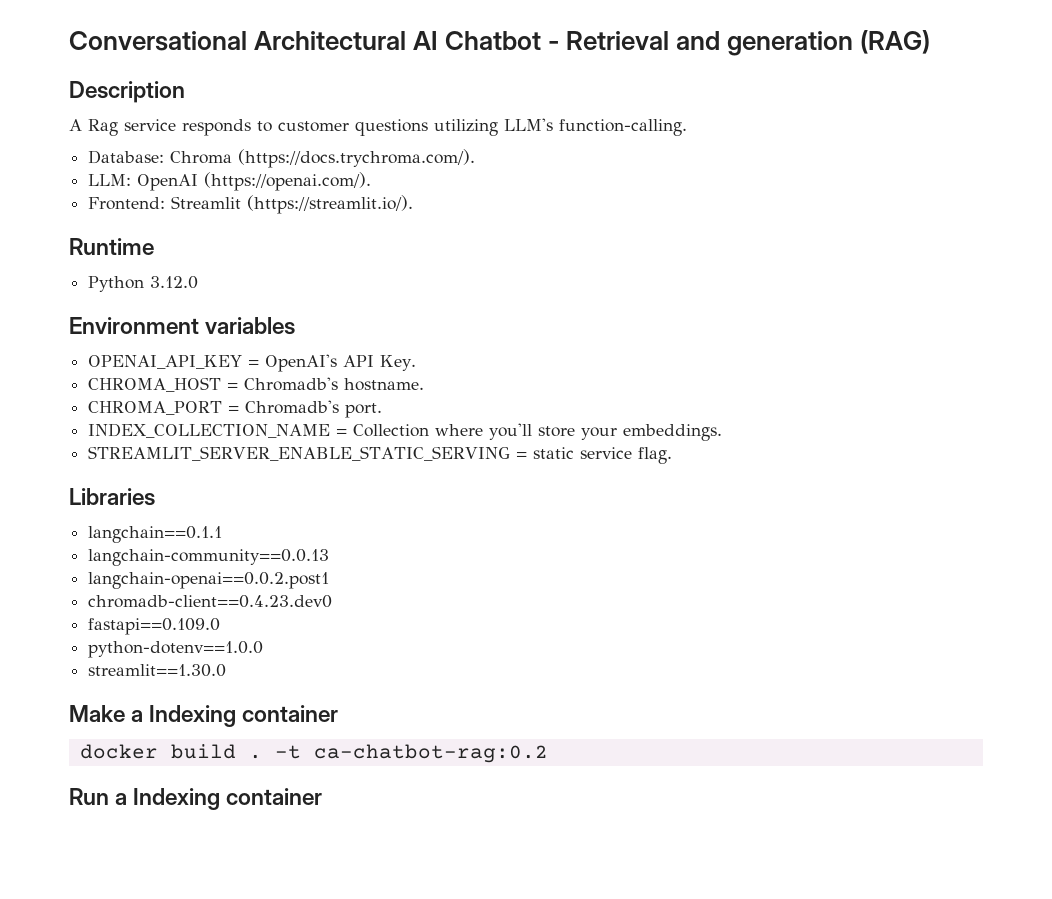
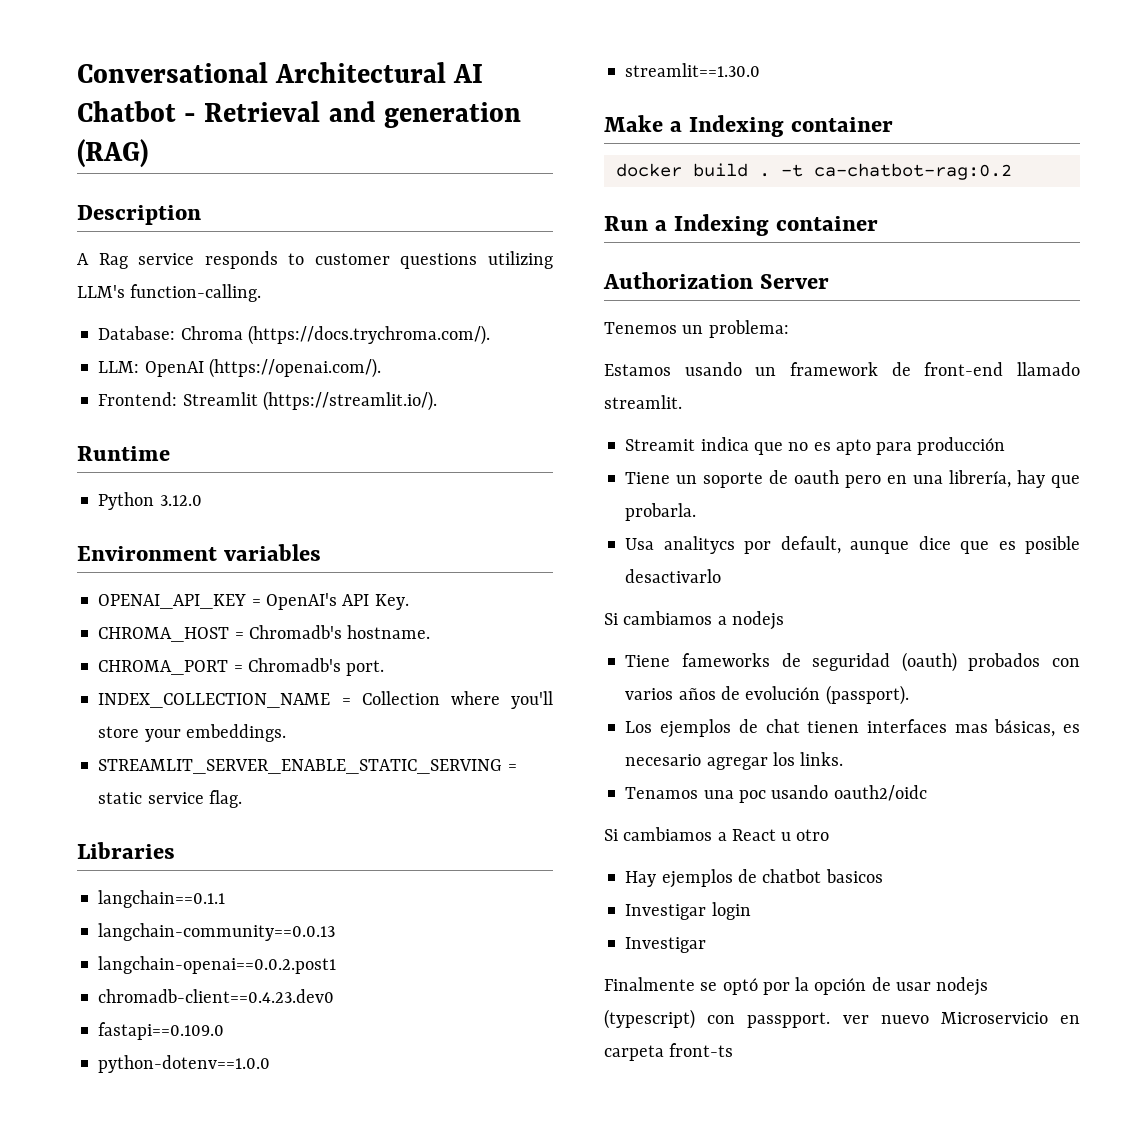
+ Authorization Server
+ Tenemos un problema:
+ Estamos usando un framework de front-end llamado streamlit.
+ Streamit indica que no es apto para producción
+ Tiene un soporte de oauth pero en una librería, hay que probarla.
+ Usa analitycs por default, aunque dice que es posible desactivarlo
+ Si cambiamos a nodejs
+ Tiene fameworks de seguridad (oauth) probados con varios años de evolución (passport).
+ Los ejemplos de chat tienen interfaces mas básicas, es necesario agregar los links.
+ Tenamos una poc usando oauth2/oidc
+ Si cambiamos a React u otro
+ Hay ejemplos de chatbot basicos
+ Investigar login
+ Investigar
+ Finalmente se optó por la opción de usar nodejs (typescript) con passpport. ver nuevo Microservicio en carpeta front-ts

